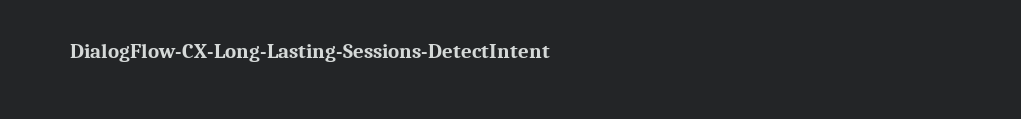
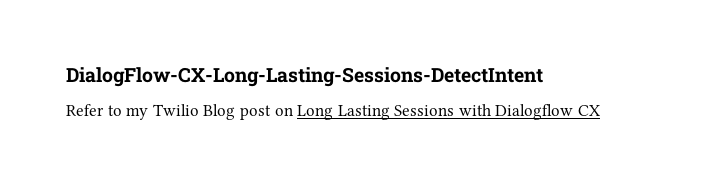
+ Refer to my Twilio Blog post on Long Lasting Sessions with Dialogflow CX

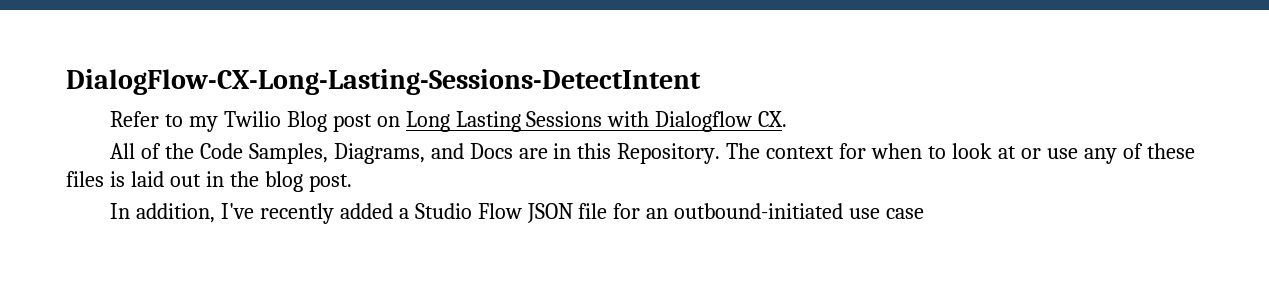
- Refer to my Twilio Blog post on Long Lasting Sessions with Dialogflow CX
+ Refer to my Twilio Blog post on Long Lasting Sessions with Dialogflow CX.
+ All of the Code Samples, Diagrams, and Docs are in this Repository. The context for when to look at or use any of these files is laid out in the blog post.
+ In addition, I've recently added a Studio Flow JSON file for an outbound-initiated use case

